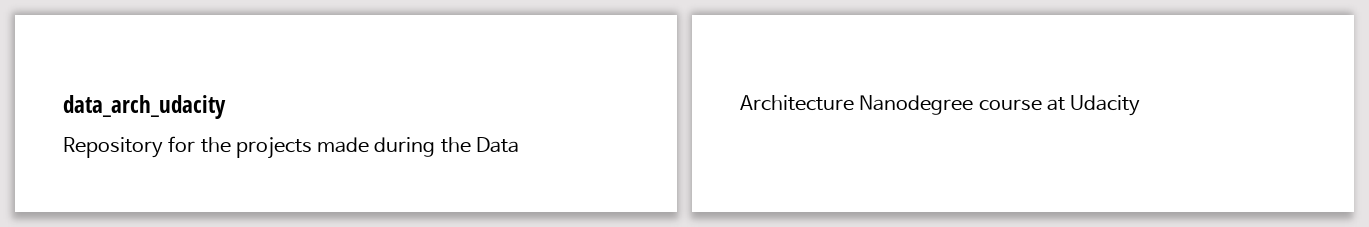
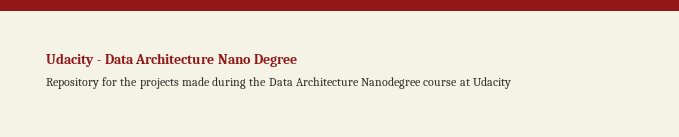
- data_arch_udacity
+ Udacity - Data Architecture Nano Degree

